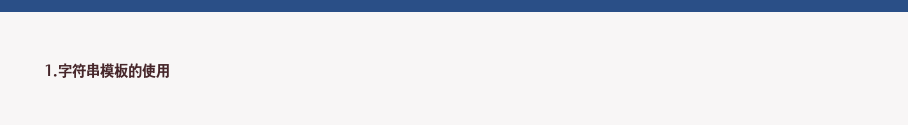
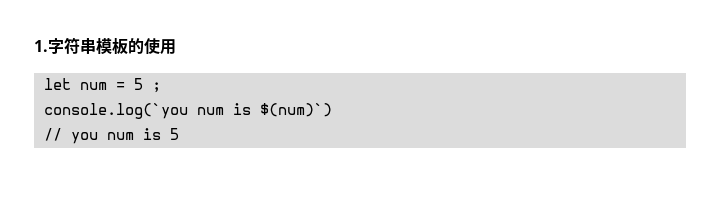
+ let num = 5 ;
+ console.log(`you num is $(num)`)
+ // you num is 5

